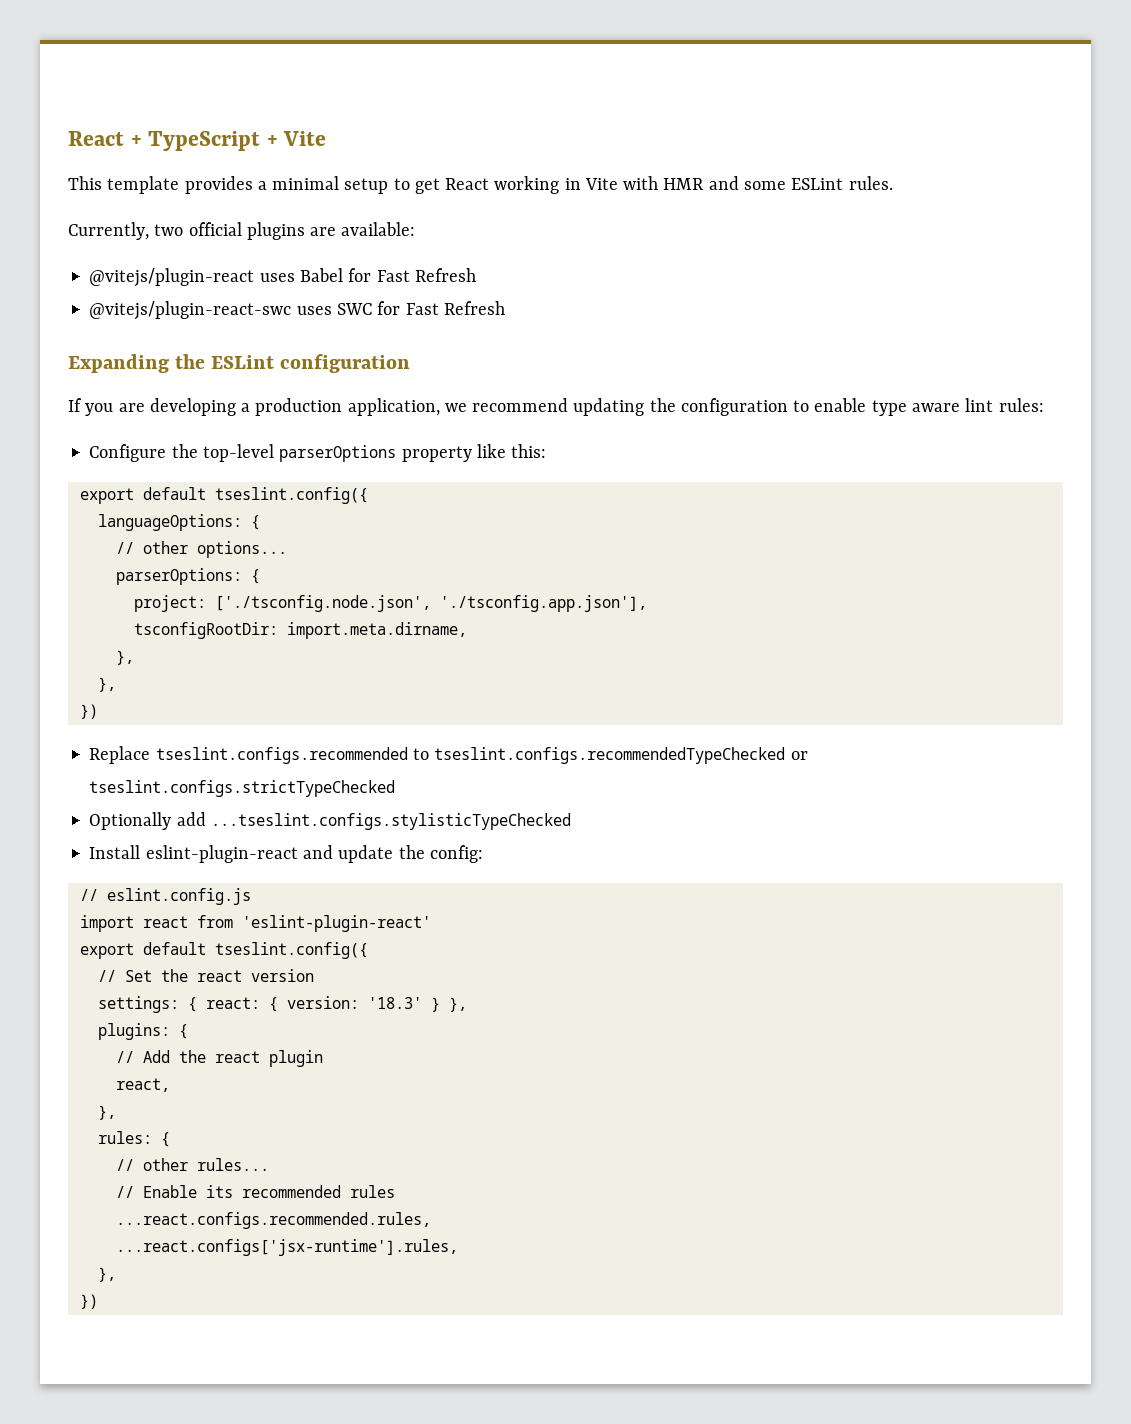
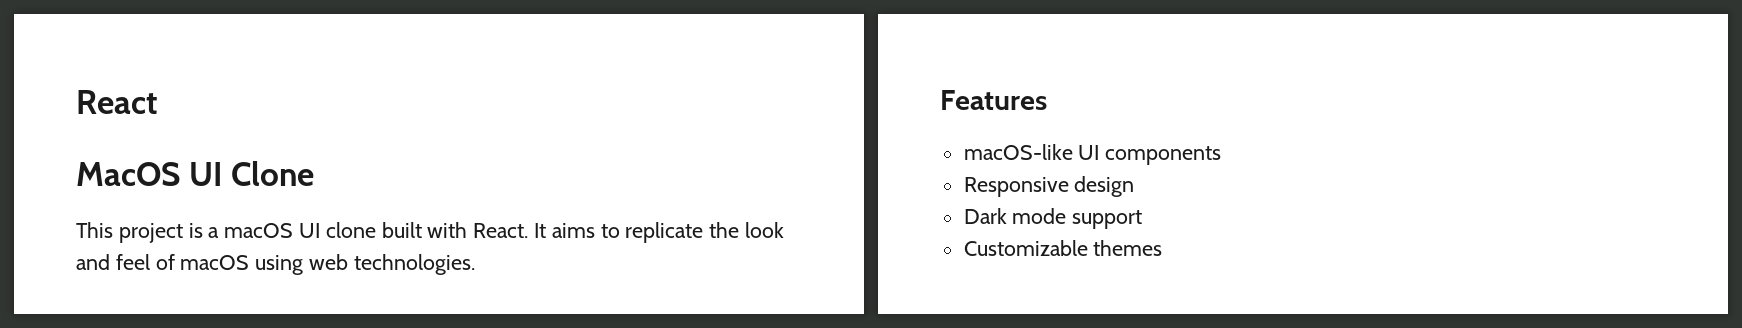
- React + TypeScript + Vite
- This template provides a minimal setup to get React working in Vite with HMR and some ESLint rules.
- Currently, two official plugins are available:
- @vitejs/plugin-react uses Babel for Fast Refresh
- @vitejs/plugin-react-swc uses SWC for Fast Refresh
- Expanding the ESLint configuration
- If you are developing a production application, we recommend updating the configuration to enable type aware lint rules:
- Configure the top-level parserOptions property like this:
- export default tseslint.config({
- languageOptions: {
- // other options...
- parserOptions: {
- project: ['./tsconfig.node.json', './tsconfig.app.json'],
- tsconfigRootDir: import.meta.dirname,
- },
- },
- })
- Replace tseslint.configs.recommended to tseslint.configs.recommendedTypeChecked or tseslint.configs.strictTypeChecked
- Optionally add ...tseslint.configs.stylisticTypeChecked
- Install eslint-plugin-react and update the config:
- // eslint.config.js
- import react from 'eslint-plugin-react'
- export default tseslint.config({
- // Set the react version
- settings: { react: { version: '18.3' } },
- plugins: {
- // Add the react plugin
- react,
- },
- rules: {
- // other rules...
- // Enable its recommended rules
- ...react.configs.recommended.rules,
- ...react.configs['jsx-runtime'].rules,
- },
- })
+ React
+ MacOS UI Clone
+ This project is a macOS UI clone built with React. It aims to replicate the look and feel of macOS using web technologies.
+ Features
+ macOS-like UI components
+ Responsive design
+ Dark mode support
+ Customizable themes

